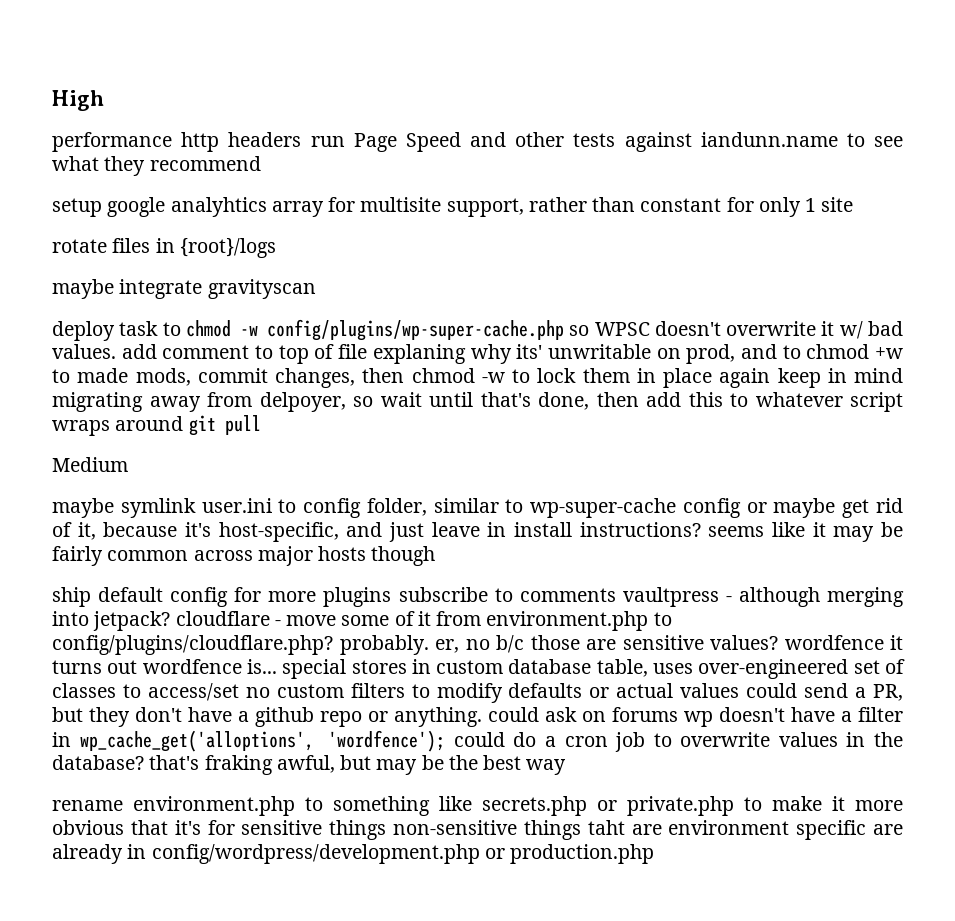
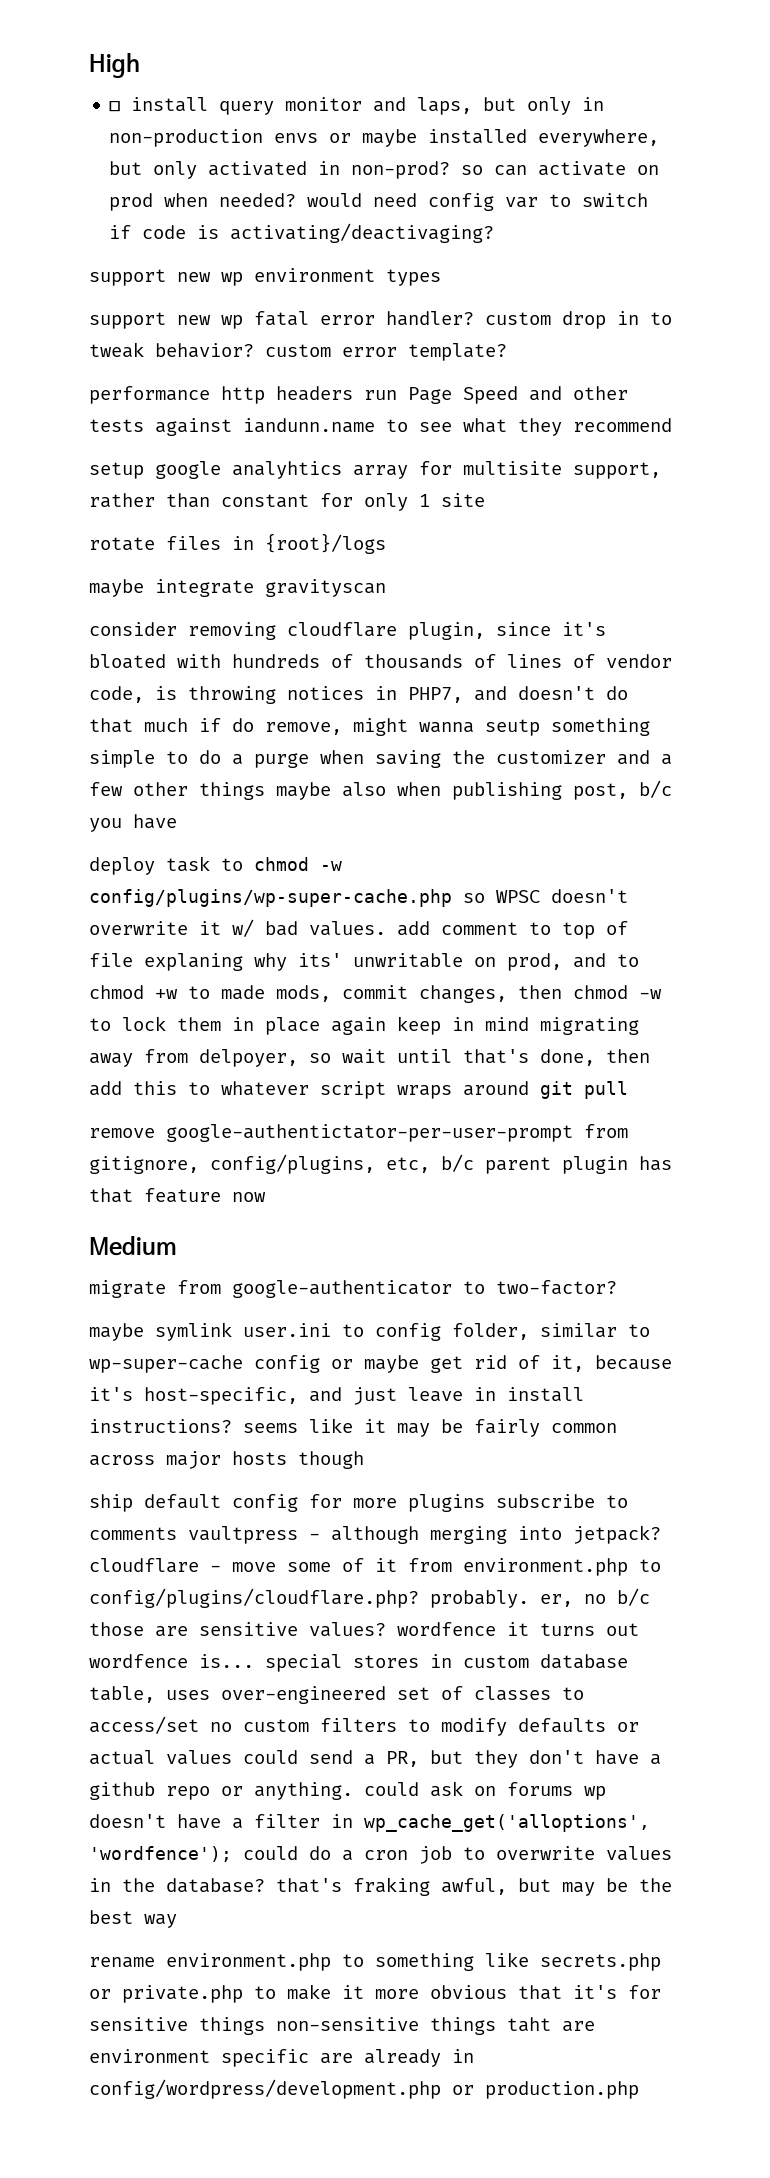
+ ☐ install query monitor and laps, but only in non-production envs or maybe installed everywhere, but only activated in non-prod? so can activate on prod when needed? would need config var to switch if code is activating/deactivaging?
+ support new wp environment types
+ support new wp fatal error handler? custom drop in to tweak behavior? custom error template?
+ consider removing cloudflare plugin, since it's bloated with hundreds of thousands of lines of vendor code, is throwing notices in PHP7, and doesn't do that much if do remove, might wanna seutp something simple to do a purge when saving the customizer and a few other things maybe also when publishing post, b/c you have
+ remove google-authentictator-per-user-prompt from gitignore, config/plugins, etc, b/c parent plugin has that feature now
  Medium
+ migrate from google-authenticator to two-factor?

